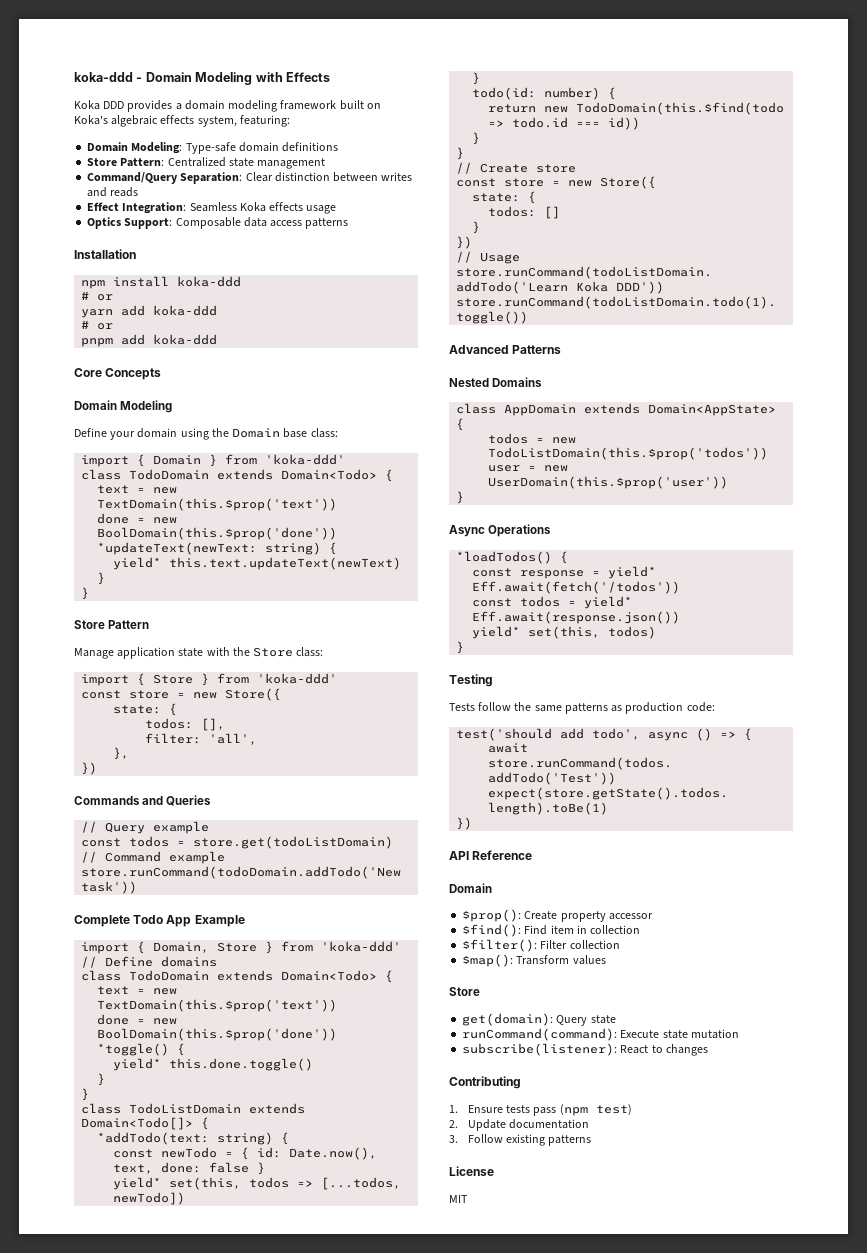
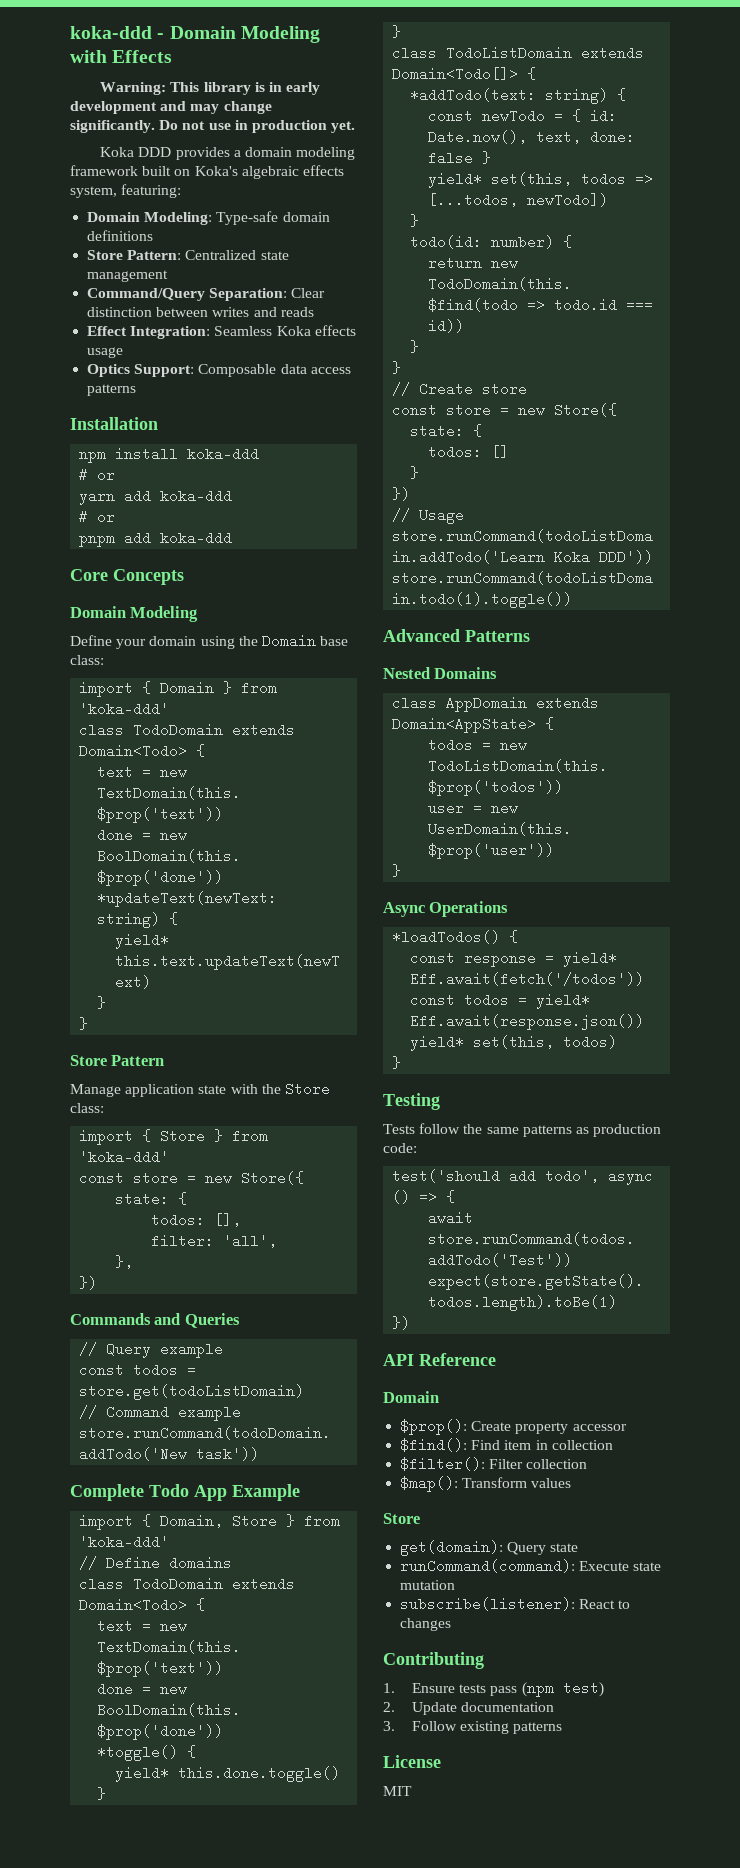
+ Warning: This library is in early development and may change significantly. Do not use in production yet.

